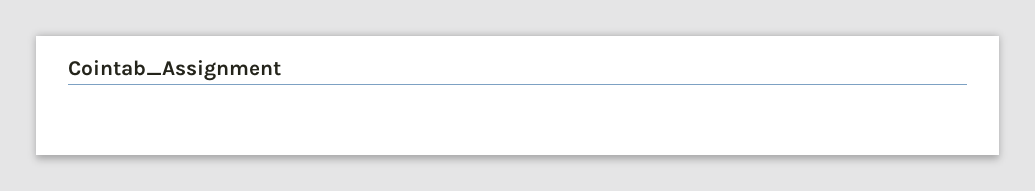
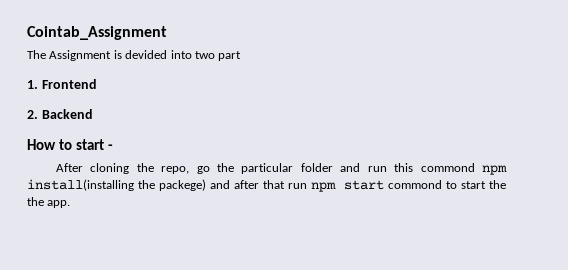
+ The Assignment is devided into two part
+ 1. Frontend
+ 2. Backend
+ How to start -
+ After cloning the repo, go the particular folder and run this commond npm install(installing the packege) and after that run npm start commond to start the the app.

